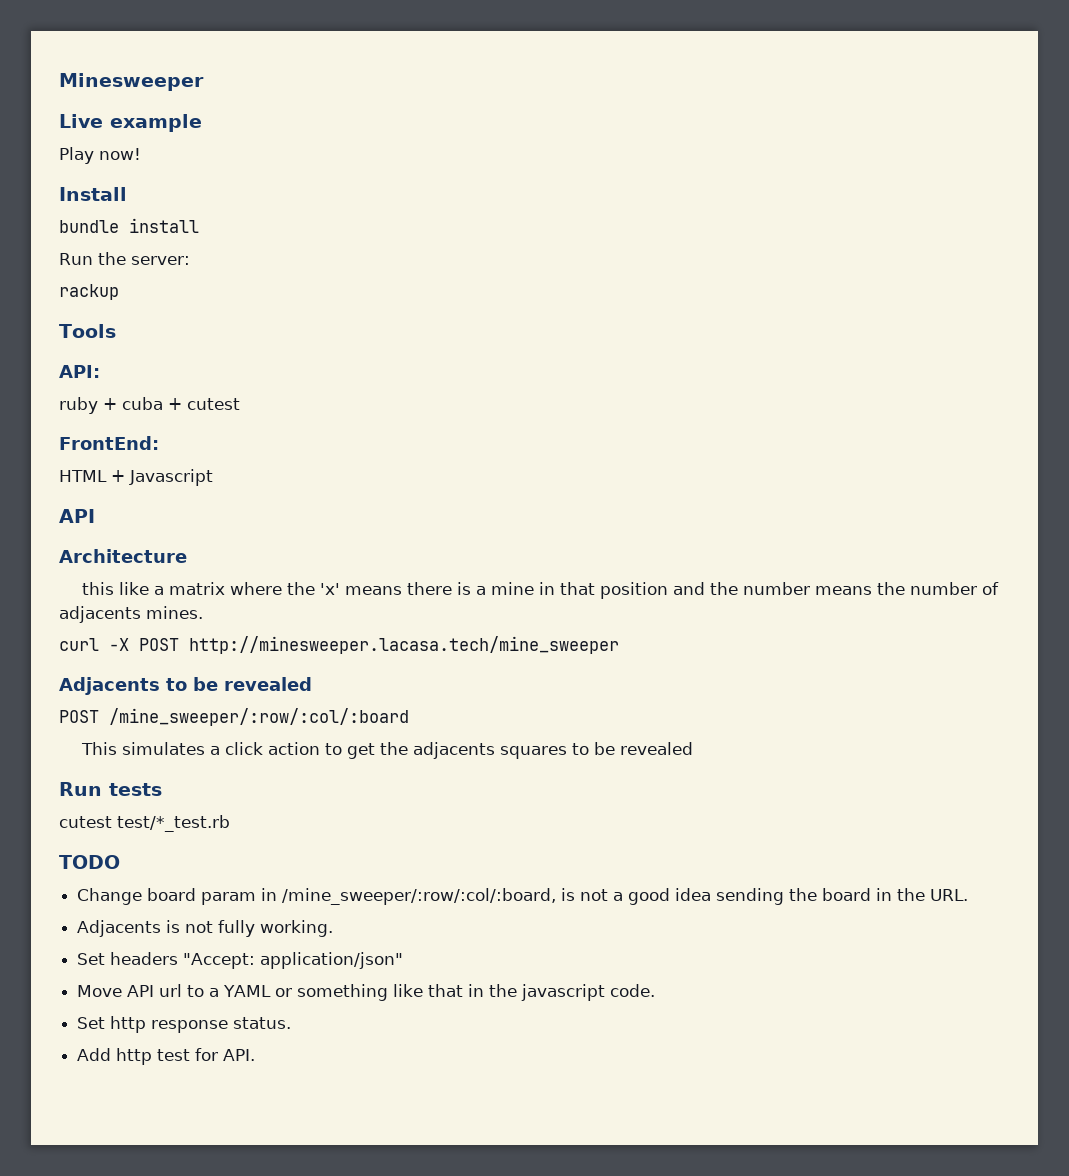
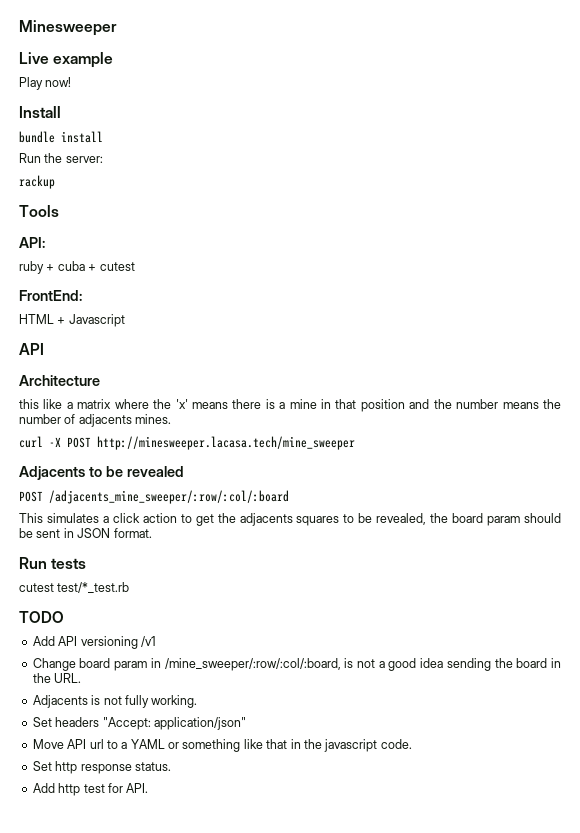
- POST /mine_sweeper/:row/:col/:board
+ POST /adjacents_mine_sweeper/:row/:col/:board
- This simulates a click action to get the adjacents squares to be revealed
+ This simulates a click action to get the adjacents squares to be revealed, the board param should be sent in JSON format.
+ Add API versioning /v1

